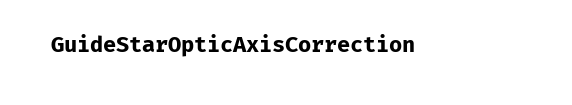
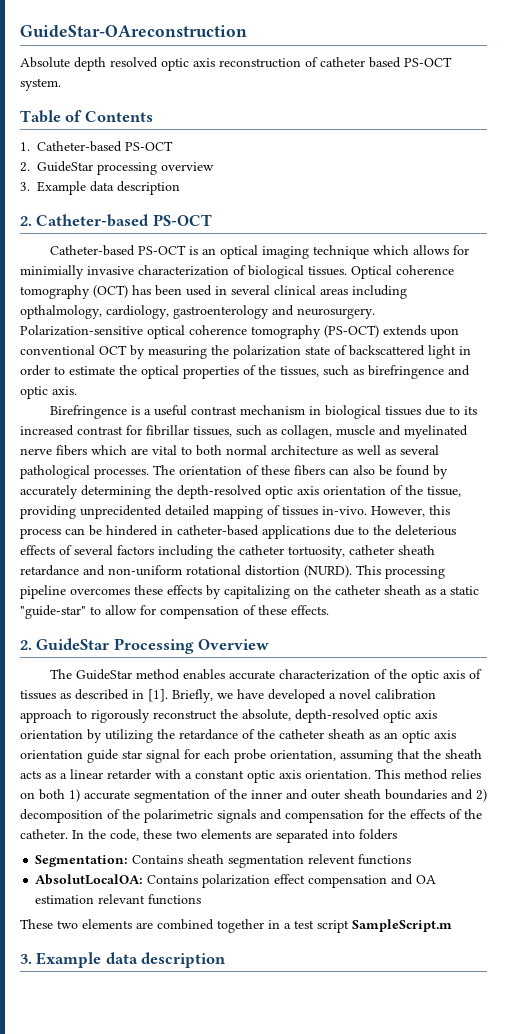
- GuideStarOpticAxisCorrection
+ GuideStar-OAreconstruction
+ Absolute depth resolved optic axis reconstruction of catheter based PS-OCT system.
+ Table of Contents
+ 1. Catheter-based PS-OCT
+ 2. GuideStar processing overview
+ 3. Example data description
+ 2. Catheter-based PS-OCT
+ Catheter-based PS-OCT is an optical imaging technique which allows for minimially invasive characterization of biological tissues. Optical coherence tomography (OCT) has been used in several clinical areas including opthalmology, cardiology, gastroenterology and neurosurgery. Polarization-sensitive optical coherence tomography (PS-OCT) extends upon conventional OCT by measuring the polarization state of backscattered light in order to estimate the optical properties of the tissues, such as birefringence and optic axis.
+ Birefringence is a useful contrast mechanism in biological tissues due to its increased contrast for fibrillar tissues, such as collagen, muscle and myelinated nerve fibers which are vital to both normal architecture as well as several pathological processes. The orientation of these fibers can also be found by accurately determining the depth-resolved optic axis orientation of the tissue, providing unprecidented detailed mapping of tissues in-vivo. However, this process can be hindered in catheter-based applications due to the deleterious effects of several factors including the catheter tortuosity, catheter sheath retardance and non-uniform rotational distortion (NURD). This processing pipeline overcomes these effects by capitalizing on the catheter sheath as a static "guide-star" to allow for compensation of these effects.
+ 2. GuideStar Processing Overview
+ The GuideStar method enables accurate characterization of the optic axis of tissues as described in [1]. Briefly, we have developed a novel calibration approach to rigorously reconstruct the absolute, depth-resolved optic axis orientation by utilizing the retardance of the catheter sheath as an optic axis orientation guide star signal for each probe orientation, assuming that the sheath acts as a linear retarder with a constant optic axis orientation. This method relies on both 1) accurate segmentation of the inner and outer sheath boundaries and 2) decomposition of the polarimetric signals and compensation for the effects of the catheter. In the code, these two elements are separated into folders
+ Segmentation: Contains sheath segmentation relevent functions
+ AbsolutLocalOA: Contains polarization effect compensation and OA estimation relevant functions
+ These two elements are combined together in a test script SampleScript.m
+ 3. Example data description

